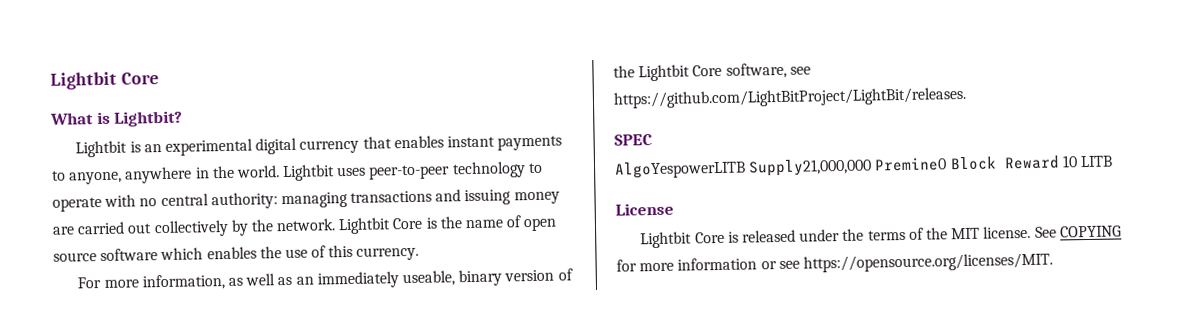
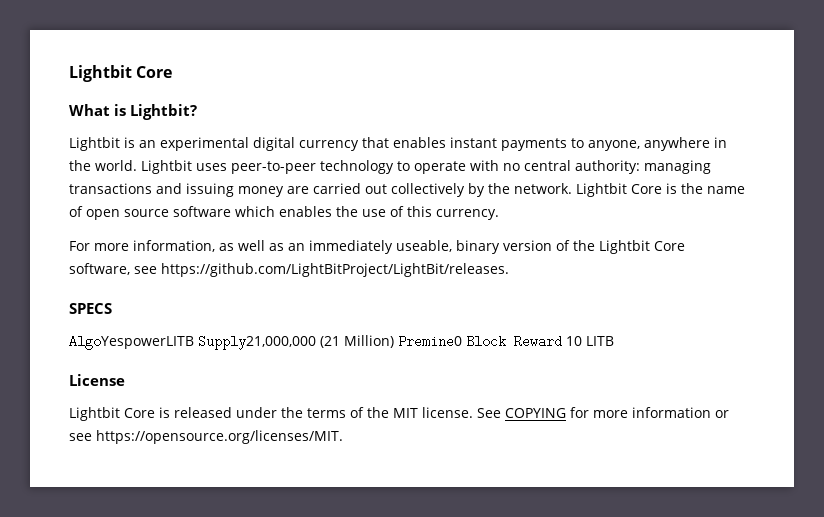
- SPEC
+ SPECS
- AlgoYespowerLITB Supply21,000,000 Premine0 Block Reward 10 LITB
+ AlgoYespowerLITB Supply21,000,000 (21 Million) Premine0 Block Reward 10 LITB

